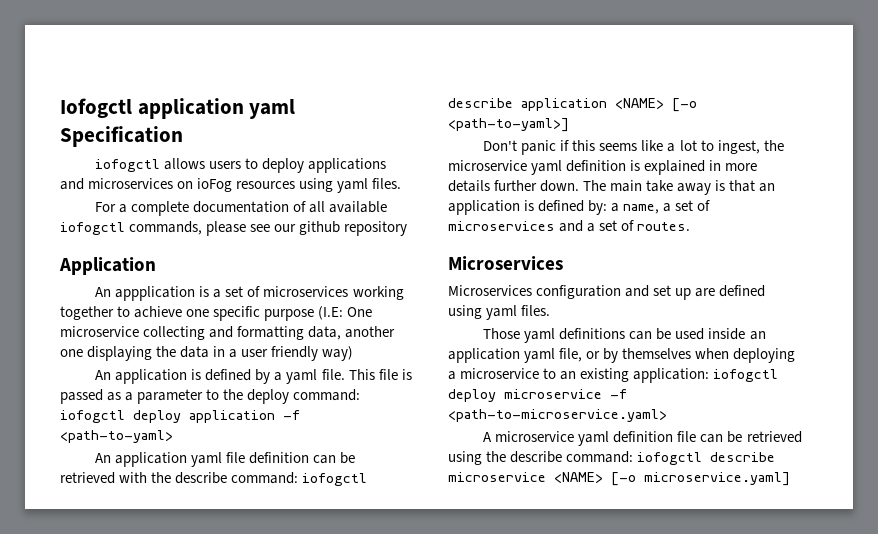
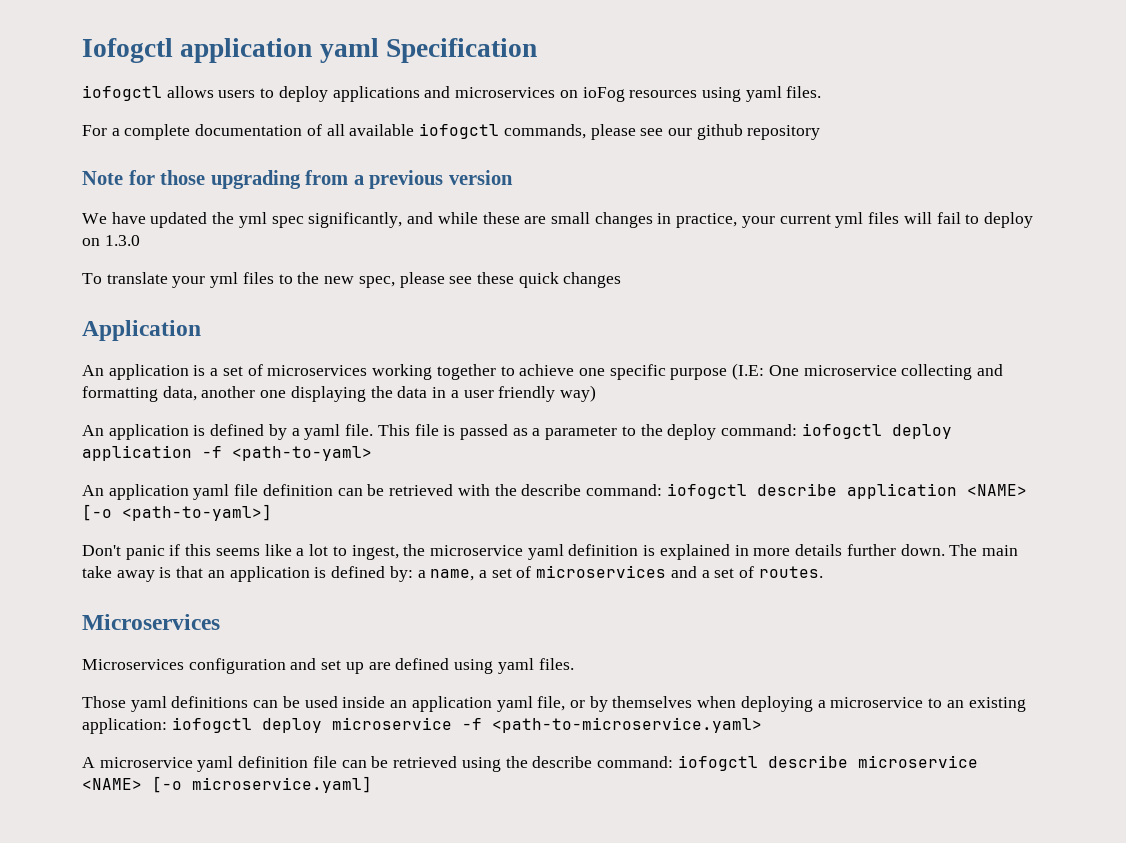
+ Note for those upgrading from a previous version
+ We have updated the yml spec significantly, and while these are small changes in practice, your current yml files will fail to deploy on 1.3.0
+ To translate your yml files to the new spec, please see these quick changes
- An appplication is a set of microservices working together to achieve one specific purpose (I.E: One microservice collecting and formatting data, another one displaying the data in a user friendly way)
+ An application is a set of microservices working together to achieve one specific purpose (I.E: One microservice collecting and formatting data, another one displaying the data in a user friendly way)

